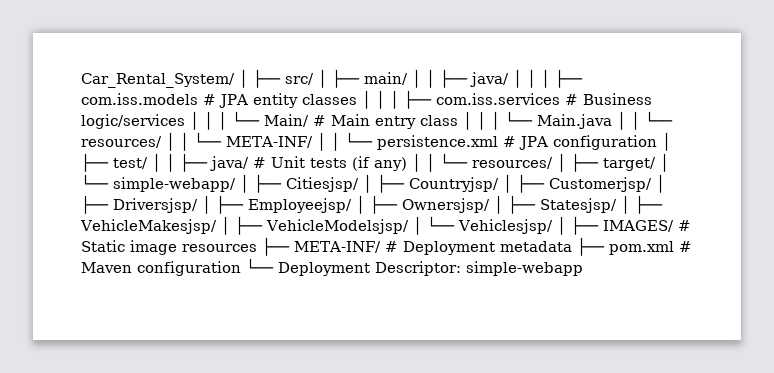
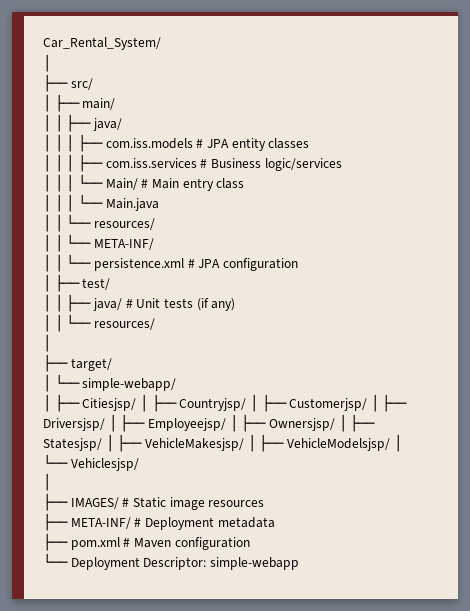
- Car_Rental_System/ │ ├── src/ │ ├── main/ │ │ ├── java/ │ │ │ ├── com.iss.models # JPA entity classes │ │ │ ├── com.iss.services # Business logic/services │ │ │ └── Main/ # Main entry class │ │ │ └── Main.java │ │ └── resources/ │ │ └── META-INF/ │ │ └── persistence.xml # JPA configuration │ ├── test/ │ │ ├── java/ # Unit tests (if any) │ │ └── resources/ │ ├── target/ │ └── simple-webapp/ │ ├── Citiesjsp/ │ ├── Countryjsp/ │ ├── Customerjsp/ │ ├── Driversjsp/ │ ├── Employeejsp/ │ ├── Ownersjsp/ │ ├── Statesjsp/ │ ├── VehicleMakesjsp/ │ ├── VehicleModelsjsp/ │ └── Vehiclesjsp/ │ ├── IMAGES/ # Static image resources ├── META-INF/ # Deployment metadata ├── pom.xml # Maven configuration └── Deployment Descriptor:
+ Car_Rental_System/
+ │
+ ├── src/
+ │ ├── main/
+ │ │ ├── java/
+ │ │ │ ├── com.iss.models # JPA entity classes
+ │ │ │ ├── com.iss.services # Business logic/services
+ │ │ │ └── Main/ # Main entry class
+ │ │ │ └── Main.java
+ │ │ └── resources/
+ │ │ └── META-INF/
+ │ │ └── persistence.xml # JPA configuration
+ │ ├── test/
+ │ │ ├── java/ # Unit tests (if any)
+ │ │ └── resources/
+ │
+ ├── target/
+ │ └── simple-webapp/
+ │ ├── Citiesjsp/ │ ├── Countryjsp/ │ ├── Customerjsp/ │ ├── Driversjsp/ │ ├── Employeejsp/ │ ├── Ownersjsp/ │ ├── Statesjsp/ │ ├── VehicleMakesjsp/ │ ├── VehicleModelsjsp/ │ └── Vehiclesjsp/
+ │
+ ├── IMAGES/ # Static image resources
+ ├── META-INF/ # Deployment metadata
+ ├── pom.xml # Maven configuration
+ └── Deployment Descriptor:

